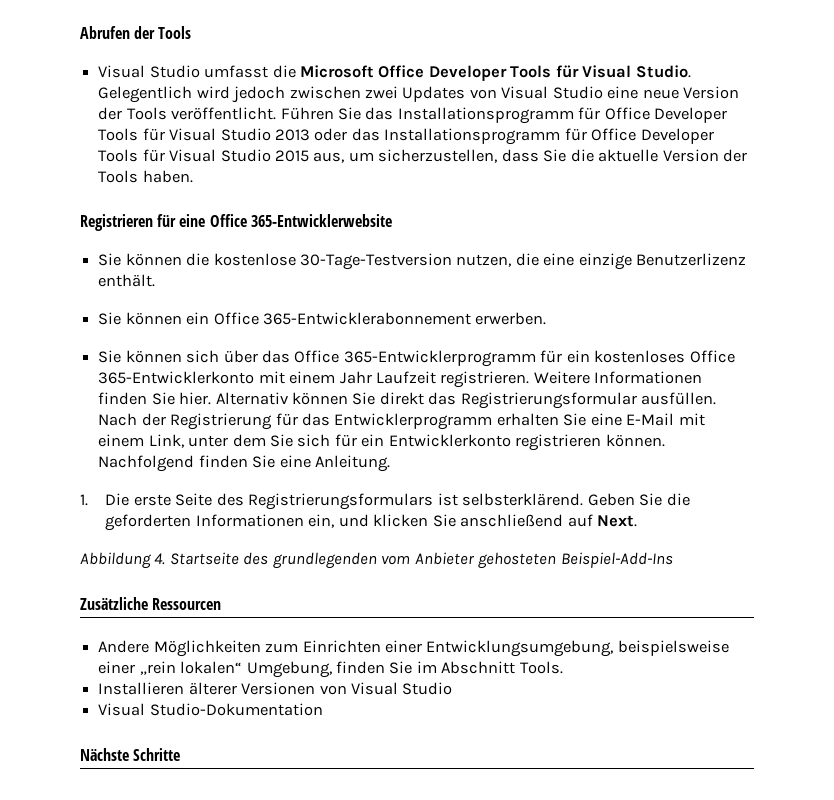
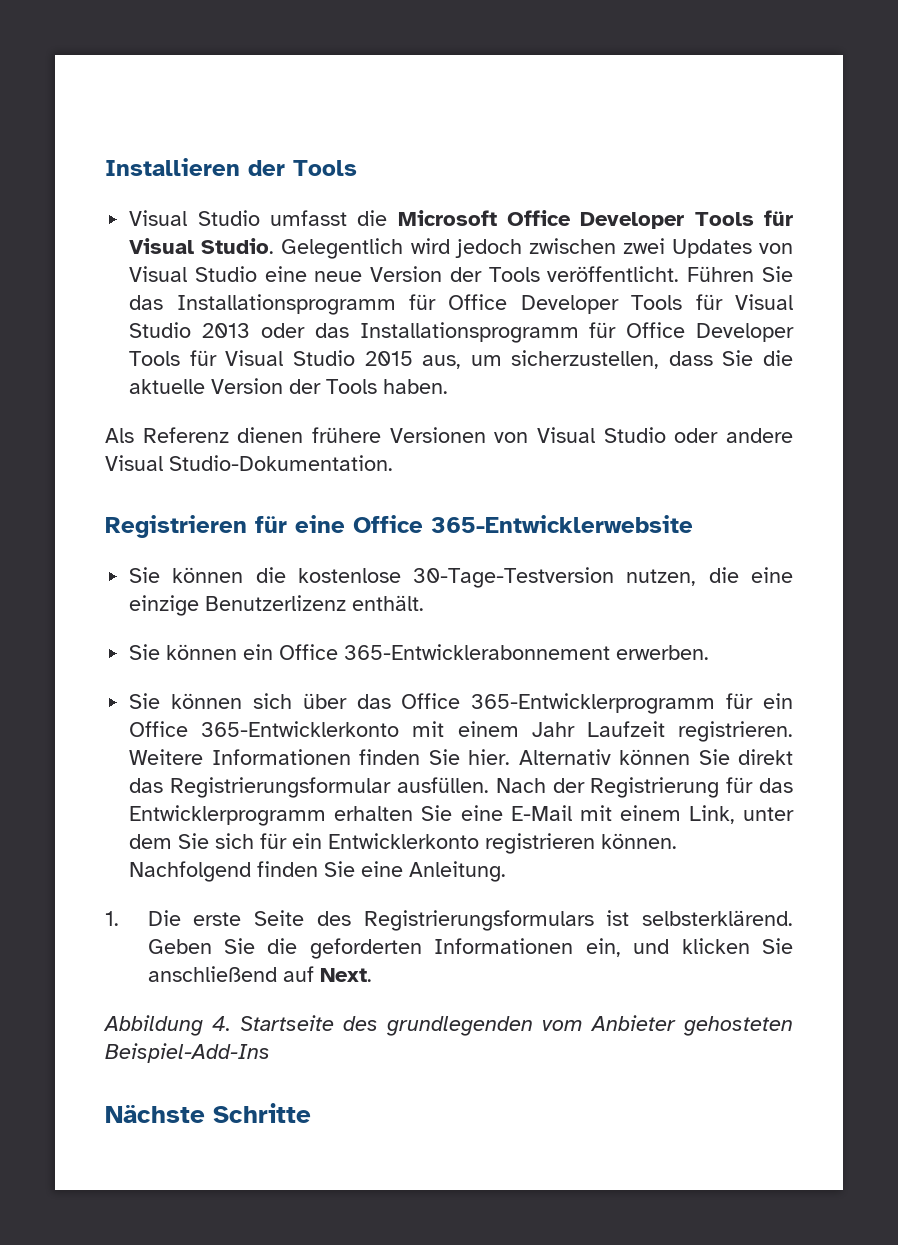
- Abrufen der Tools
+ Installieren der Tools
+ Als Referenz dienen frühere Versionen von Visual Studio oder andere Visual Studio-Dokumentation.
- Sie können sich über das Office 365-Entwicklerprogramm für ein kostenloses Office 365-Entwicklerkonto mit einem Jahr Laufzeit registrieren.
+ Sie können sich über das Office 365-Entwicklerprogramm für ein Office 365-Entwicklerkonto mit einem Jahr Laufzeit registrieren.
- Zusätzliche Ressourcen
- Andere Möglichkeiten zum Einrichten einer Entwicklungsumgebung, beispielsweise einer „rein lokalen“ Umgebung, finden Sie im Abschnitt Tools.
- Installieren älterer Versionen von Visual Studio
- Visual Studio-Dokumentation

